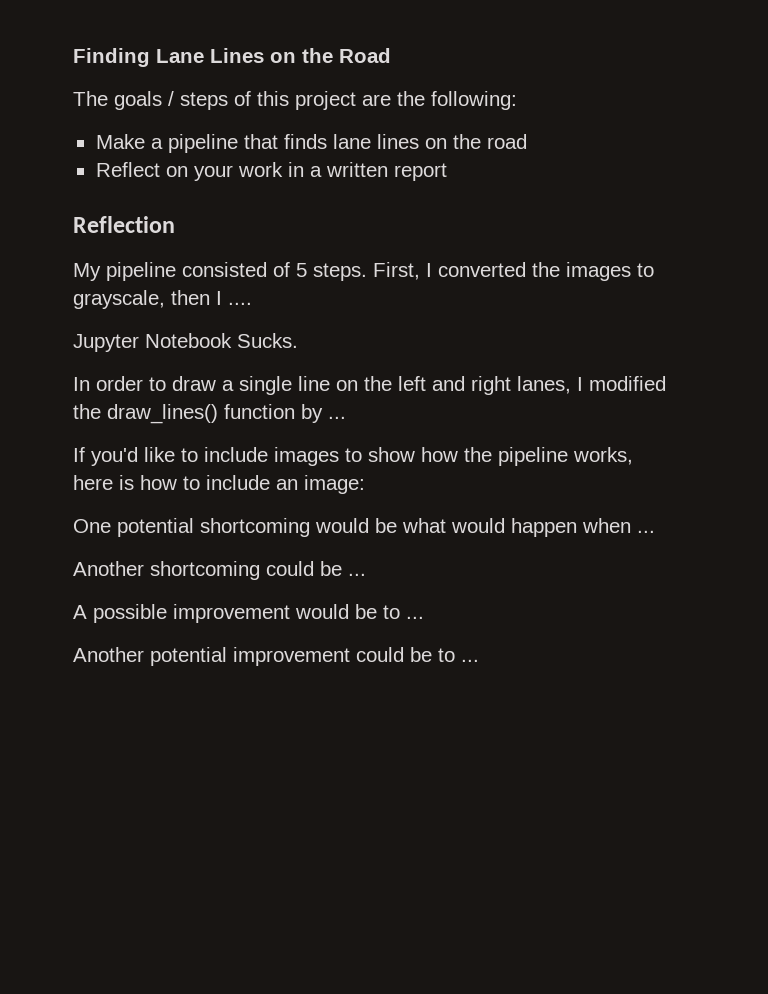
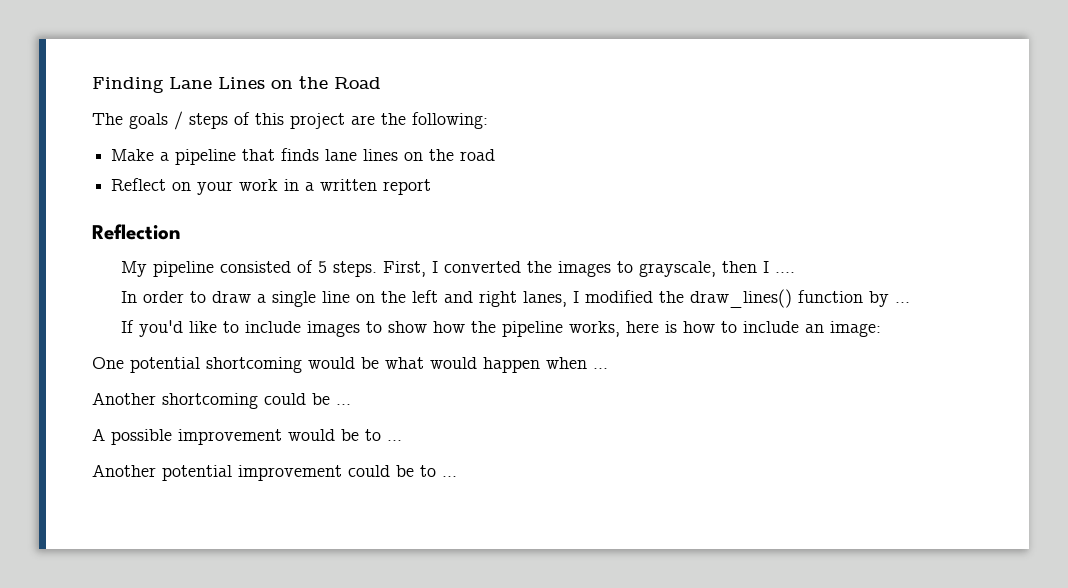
- Jupyter Notebook Sucks.

